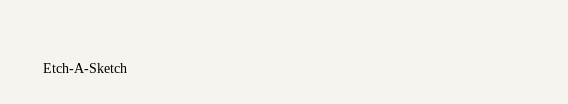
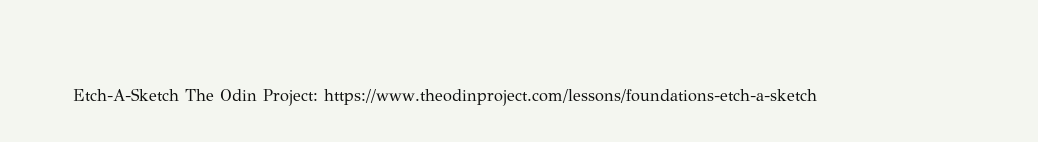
- Etch-A-Sketch
+ Etch-A-Sketch The Odin Project: https://www.theodinproject.com/lessons/foundations-etch-a-sketch

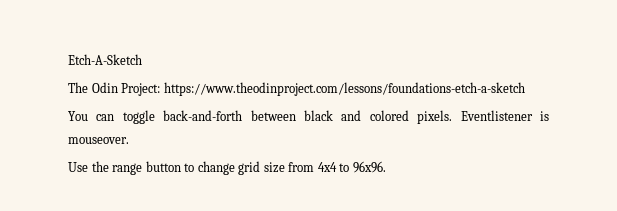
- Etch-A-Sketch The Odin Project: https://www.theodinproject.com/lessons/foundations-etch-a-sketch
+ Etch-A-Sketch
+ The Odin Project: https://www.theodinproject.com/lessons/foundations-etch-a-sketch
+ You can toggle back-and-forth between black and colored pixels. Eventlistener is mouseover.
+ Use the range button to change grid size from 4x4 to 96x96.

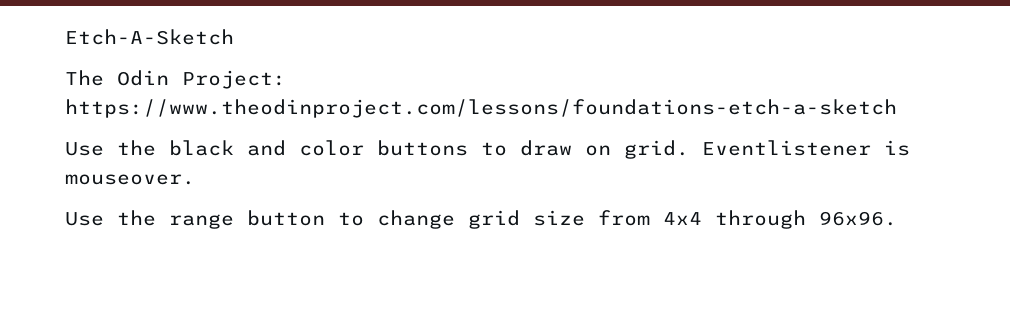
- You can toggle back-and-forth between black and colored pixels.
+ Use the black and color buttons to draw on grid.
- Use the range button to change grid size from 4x4 to 96x96.
+ Use the range button to change grid size from 4x4 through 96x96.

